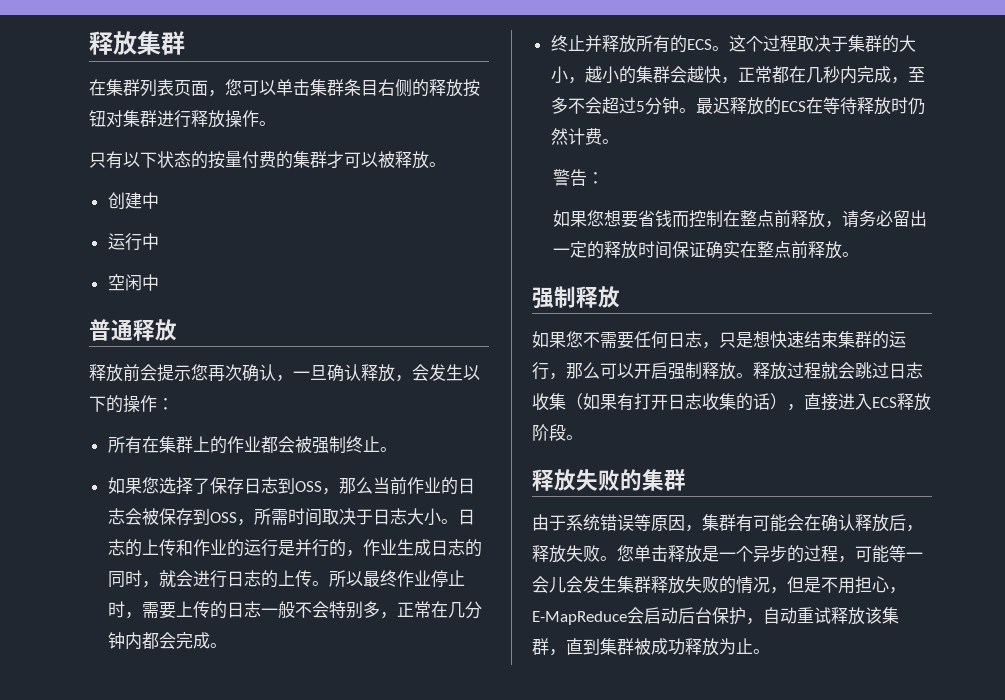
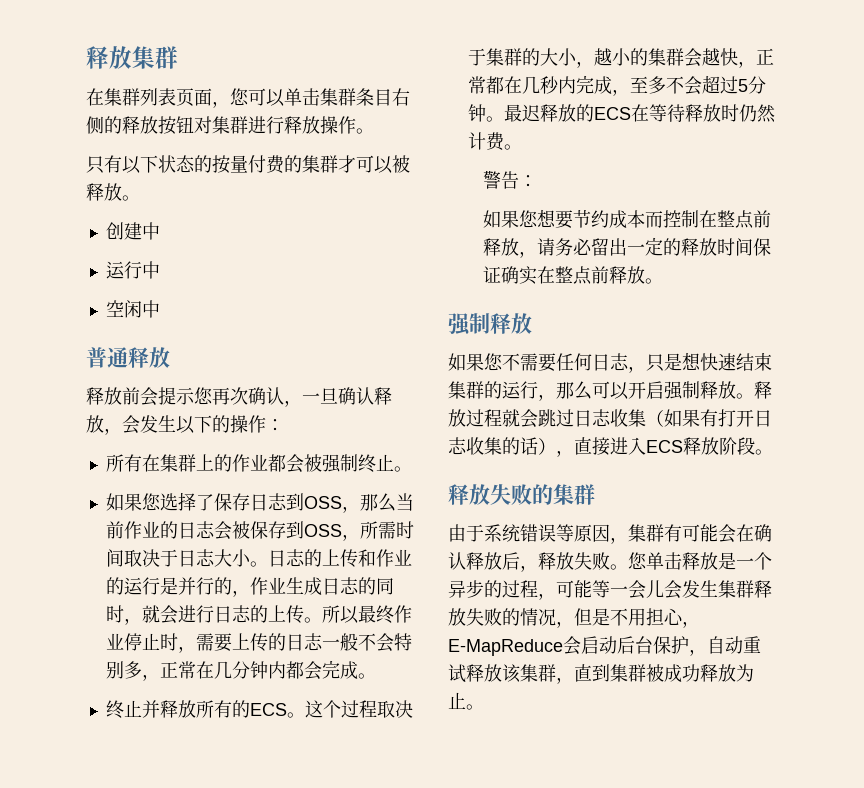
- 如果您想要省钱而控制在整点前释放，请务必留出一定的释放时间保证确实在整点前释放。
+ 如果您想要节约成本而控制在整点前释放，请务必留出一定的释放时间保证确实在整点前释放。

